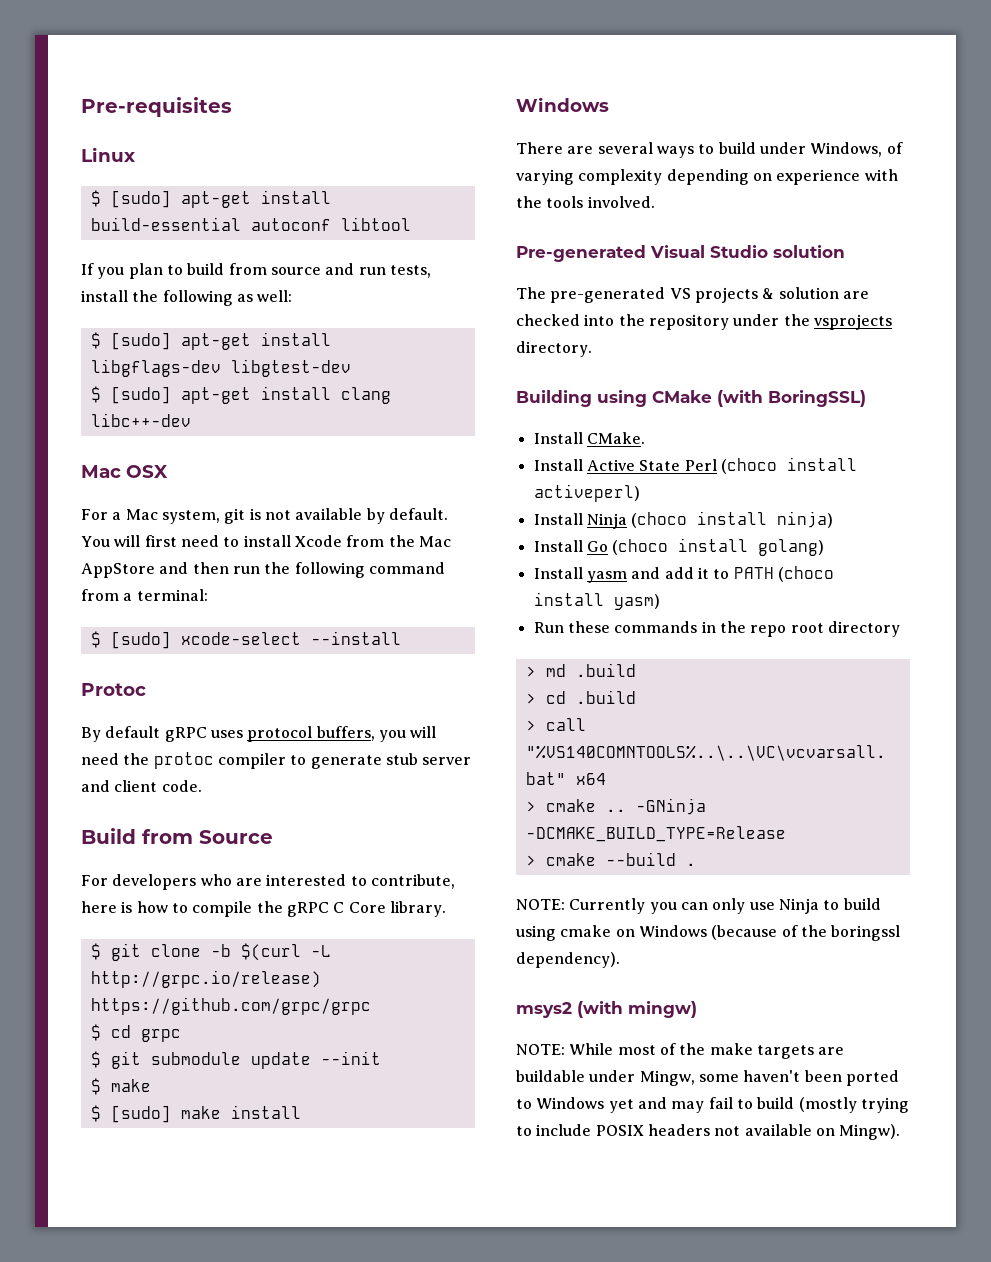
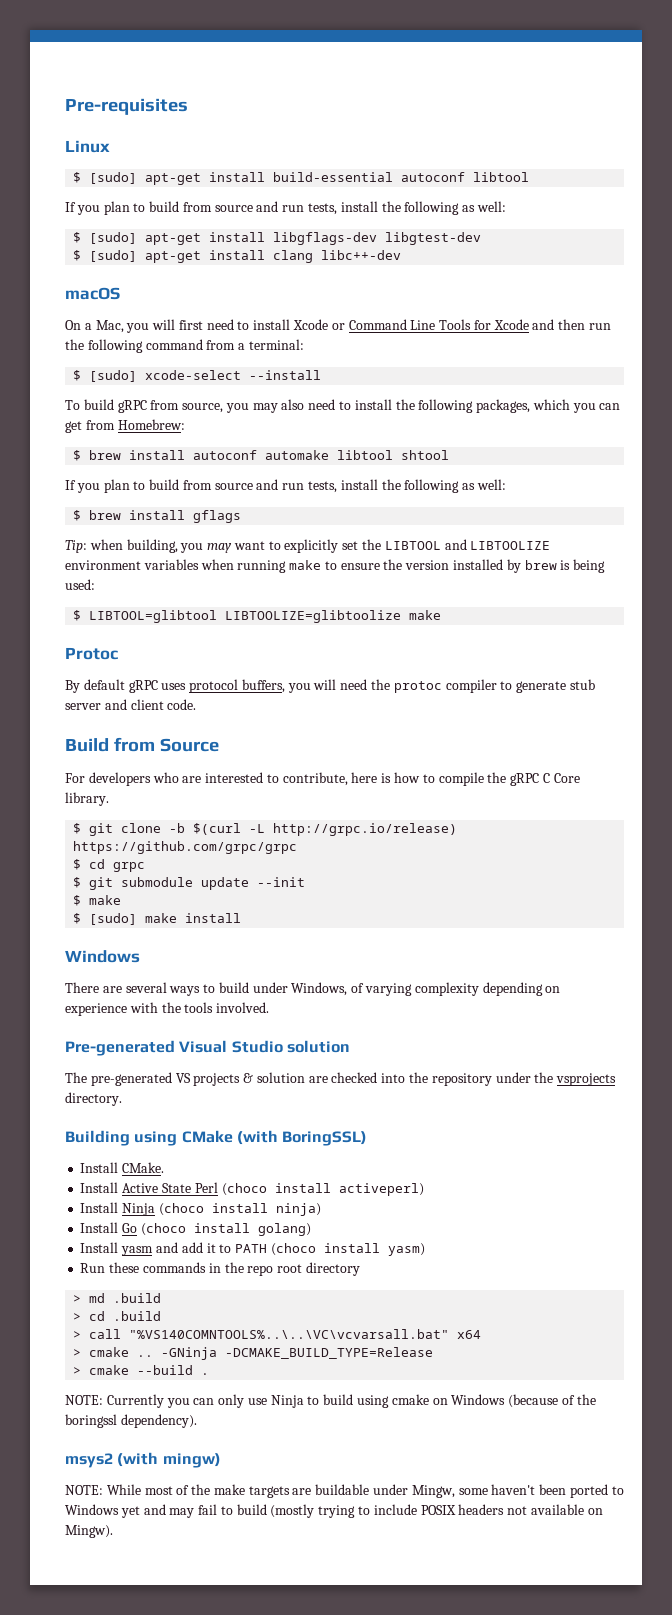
- Mac OSX
- For a Mac system, git is not available by default. You will first need to install Xcode from the Mac AppStore and then run the following command from a terminal:
+ macOS
+ On a Mac, you will first need to install Xcode or Command Line Tools for Xcode and then run the following command from a terminal:
+ To build gRPC from source, you may also need to install the following packages, which you can get from Homebrew:
+ $ brew install autoconf automake libtool shtool
+ If you plan to build from source and run tests, install the following as well:
+ $ brew install gflags
+ Tip: when building, you may want to explicitly set the LIBTOOL and LIBTOOLIZE environment variables when running make to ensure the version installed by brew is being used:
+ $ LIBTOOL=glibtool LIBTOOLIZE=glibtoolize make

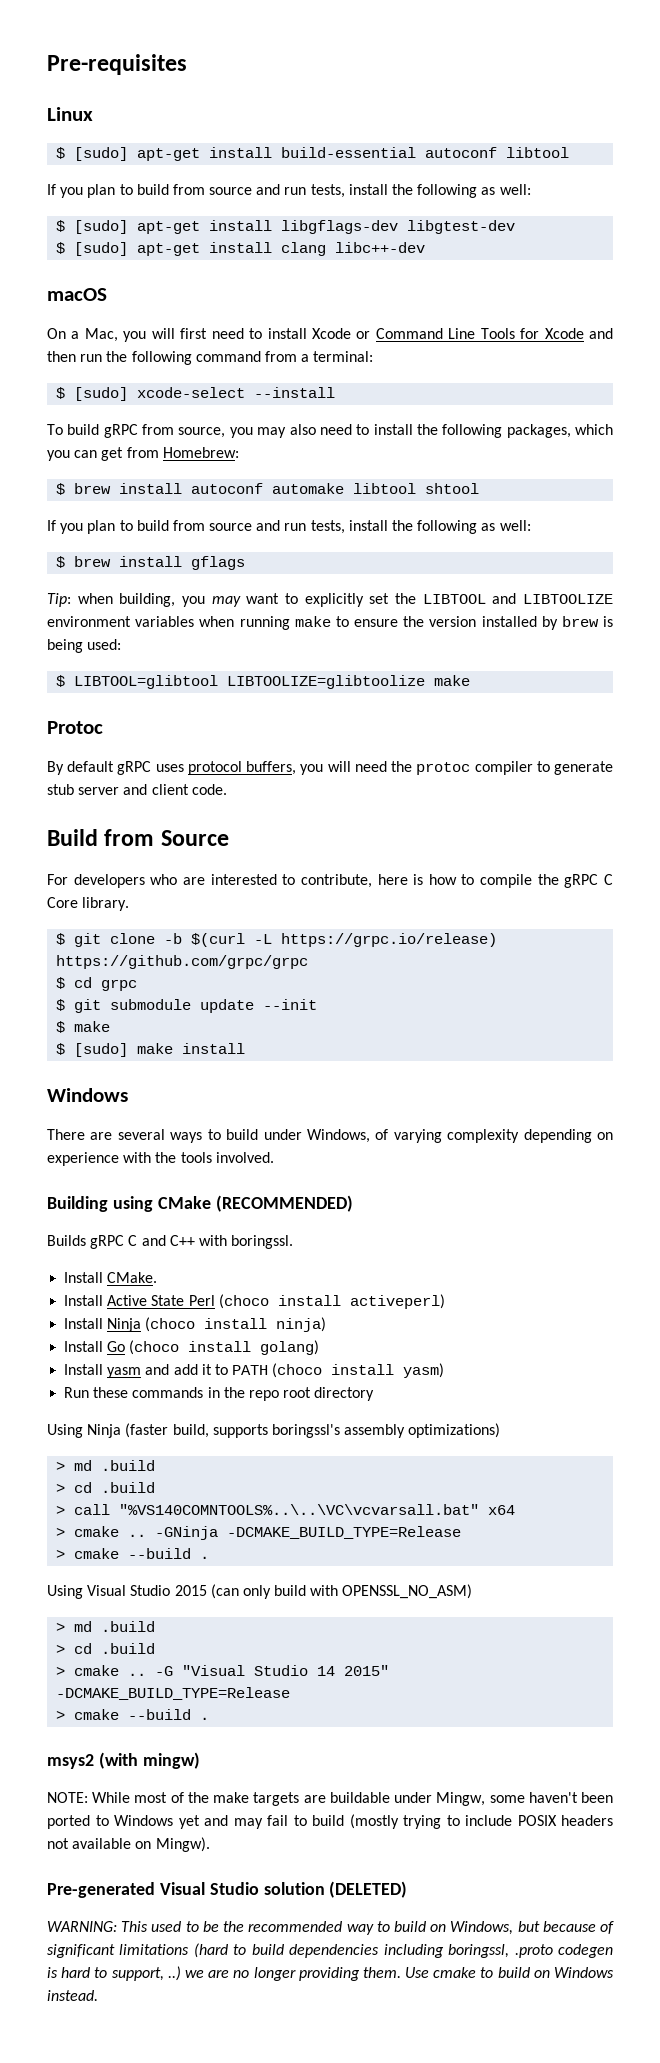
- $ git clone -b $(curl -L http://grpc.io/release) https://github.com/grpc/grpc
+ $ git clone -b $(curl -L https://grpc.io/release) https://github.com/grpc/grpc
- Pre-generated Visual Studio solution
- The pre-generated VS projects & solution are checked into the repository under the vsprojects directory.
- Building using CMake (with BoringSSL)
+ Building using CMake (RECOMMENDED)
+ Builds gRPC C and C++ with boringssl.
+ Using Ninja (faster build, supports boringssl's assembly optimizations)
- NOTE: Currently you can only use Ninja to build using cmake on Windows (because of the boringssl dependency).
+ Using Visual Studio 2015 (can only build with OPENSSL_NO_ASM)
+ > md .build
+ > cd .build
+ > cmake .. -G "Visual Studio 14 2015" -DCMAKE_BUILD_TYPE=Release
+ > cmake --build .
+ Pre-generated Visual Studio solution (DELETED)
+ WARNING: This used to be the recommended way to build on Windows, but because of significant limitations (hard to build dependencies including boringssl, .proto codegen is hard to support, ..) we are no longer providing them. Use cmake to build on Windows instead.

